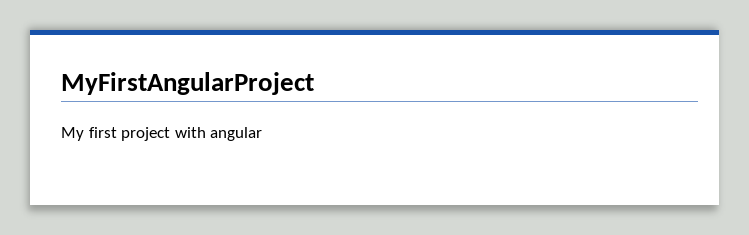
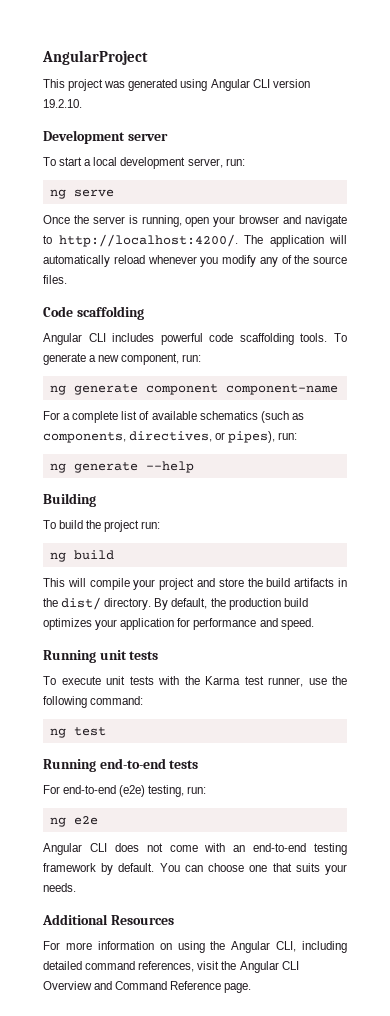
- MyFirstAngularProject
- My first project with angular
+ AngularProject
+ This project was generated using Angular CLI version 19.2.10.
+ Development server
+ To start a local development server, run:
+ ng serve
+ Once the server is running, open your browser and navigate to http://localhost:4200/. The application will automatically reload whenever you modify any of the source files.
+ Code scaffolding
+ Angular CLI includes powerful code scaffolding tools. To generate a new component, run:
+ ng generate component component-name
+ For a complete list of available schematics (such as components, directives, or pipes), run:
+ ng generate --help
+ Building
+ To build the project run:
+ ng build
+ This will compile your project and store the build artifacts in the dist/ directory. By default, the production build optimizes your application for performance and speed.
+ Running unit tests
+ To execute unit tests with the Karma test runner, use the following command:
+ ng test
+ Running end-to-end tests
+ For end-to-end (e2e) testing, run:
+ ng e2e
+ Angular CLI does not come with an end-to-end testing framework by default. You can choose one that suits your needs.
+ Additional Resources
+ For more information on using the Angular CLI, including detailed command references, visit the Angular CLI Overview and Command Reference page.

